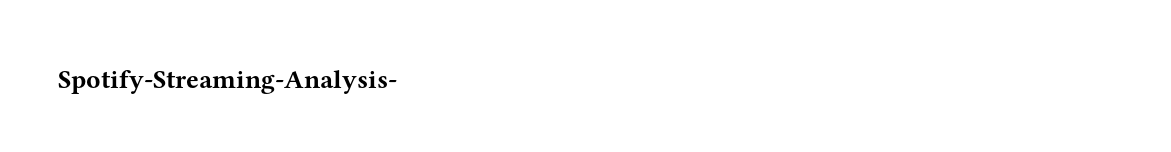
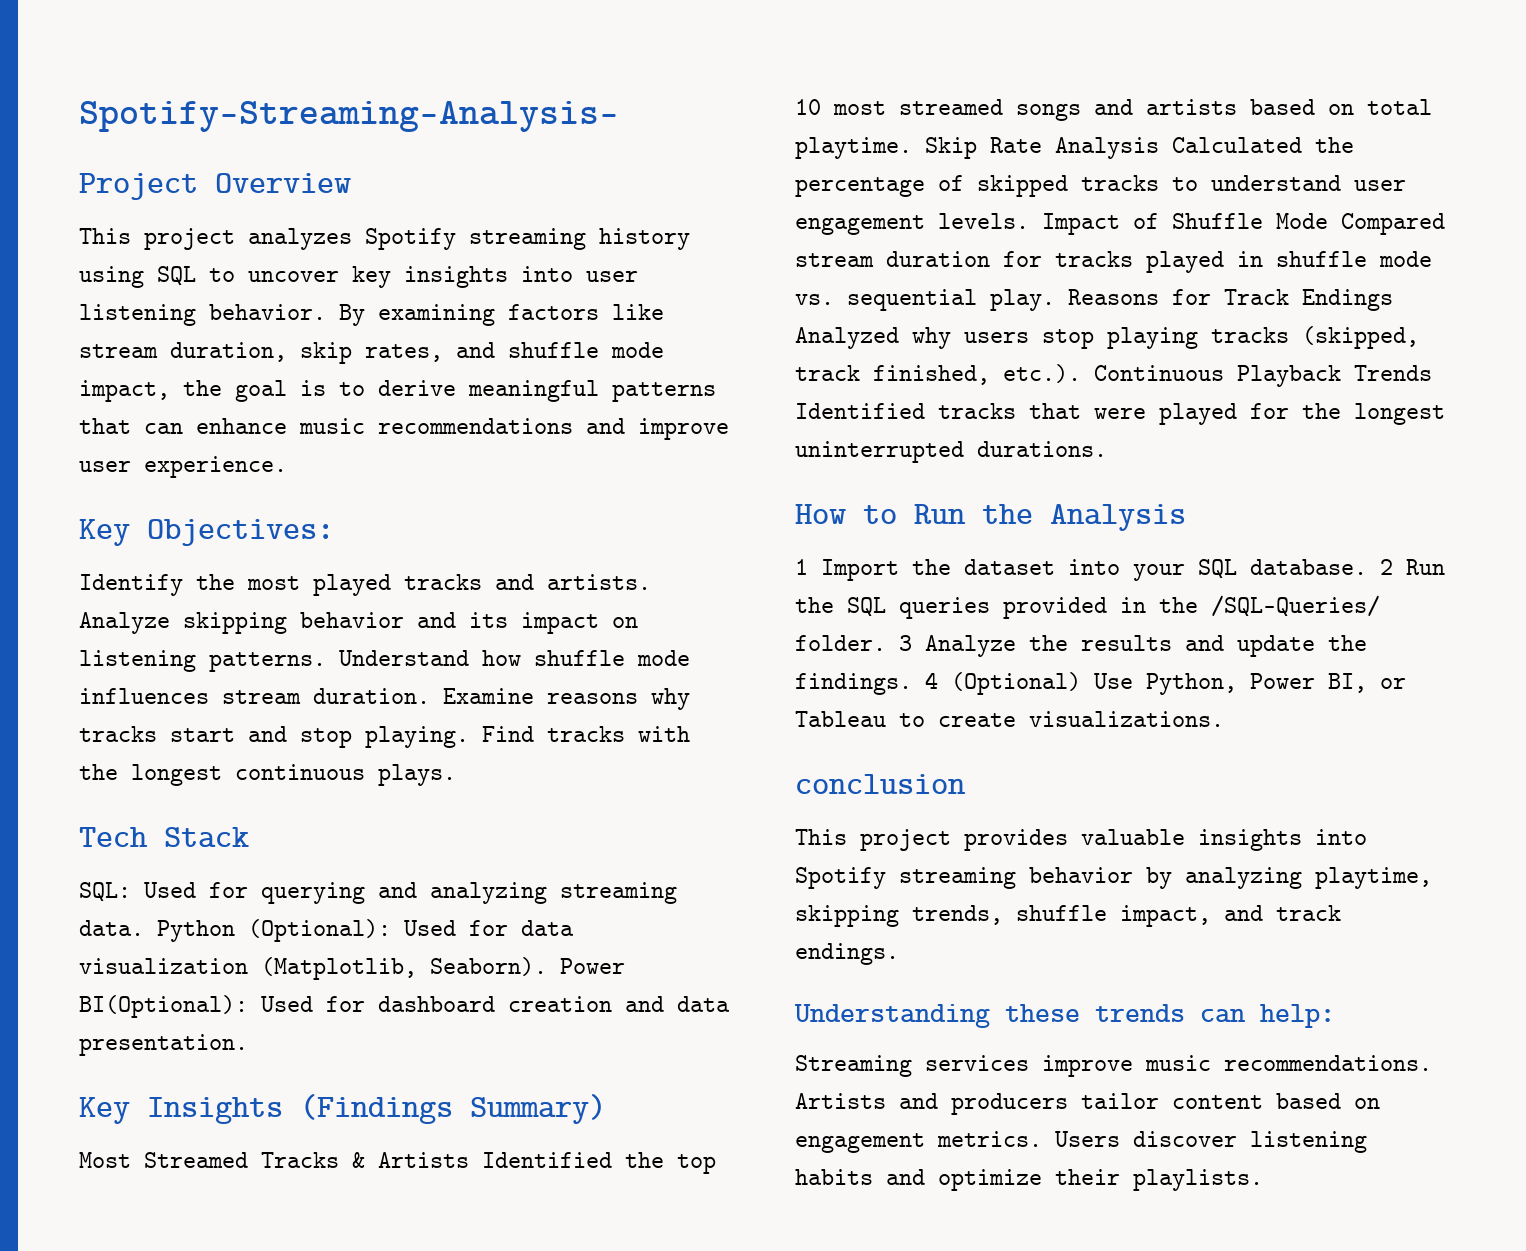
+ Project Overview
+ This project analyzes Spotify streaming history using SQL to uncover key insights into user listening behavior. By examining factors like stream duration, skip rates, and shuffle mode impact, the goal is to derive meaningful patterns that can enhance music recommendations and improve user experience.
+ Key Objectives:
+ Identify the most played tracks and artists. Analyze skipping behavior and its impact on listening patterns. Understand how shuffle mode influences stream duration. Examine reasons why tracks start and stop playing. Find tracks with the longest continuous plays.
+ Tech Stack
+ SQL: Used for querying and analyzing streaming data. Python (Optional): Used for data visualization (Matplotlib, Seaborn). Power BI(Optional): Used for dashboard creation and data presentation.
+ Key Insights (Findings Summary)
+ Most Streamed Tracks & Artists Identified the top 10 most streamed songs and artists based on total playtime. Skip Rate Analysis Calculated the percentage of skipped tracks to understand user engagement levels. Impact of Shuffle Mode Compared stream duration for tracks played in shuffle mode vs. sequential play. Reasons for Track Endings Analyzed why users stop playing tracks (skipped, track finished, etc.). Continuous Playback Trends Identified tracks that were played for the longest uninterrupted durations.
+ How to Run the Analysis
+ 1 Import the dataset into your SQL database. 2 Run the SQL queries provided in the /SQL-Queries/ folder. 3 Analyze the results and update the findings. 4 (Optional) Use Python, Power BI, or Tableau to create visualizations.
+ conclusion
+ This project provides valuable insights into Spotify streaming behavior by analyzing playtime, skipping trends, shuffle impact, and track endings.
+ Understanding these trends can help:
+ Streaming services improve music recommendations. Artists and producers tailor content based on engagement metrics. Users discover listening habits and optimize their playlists.

